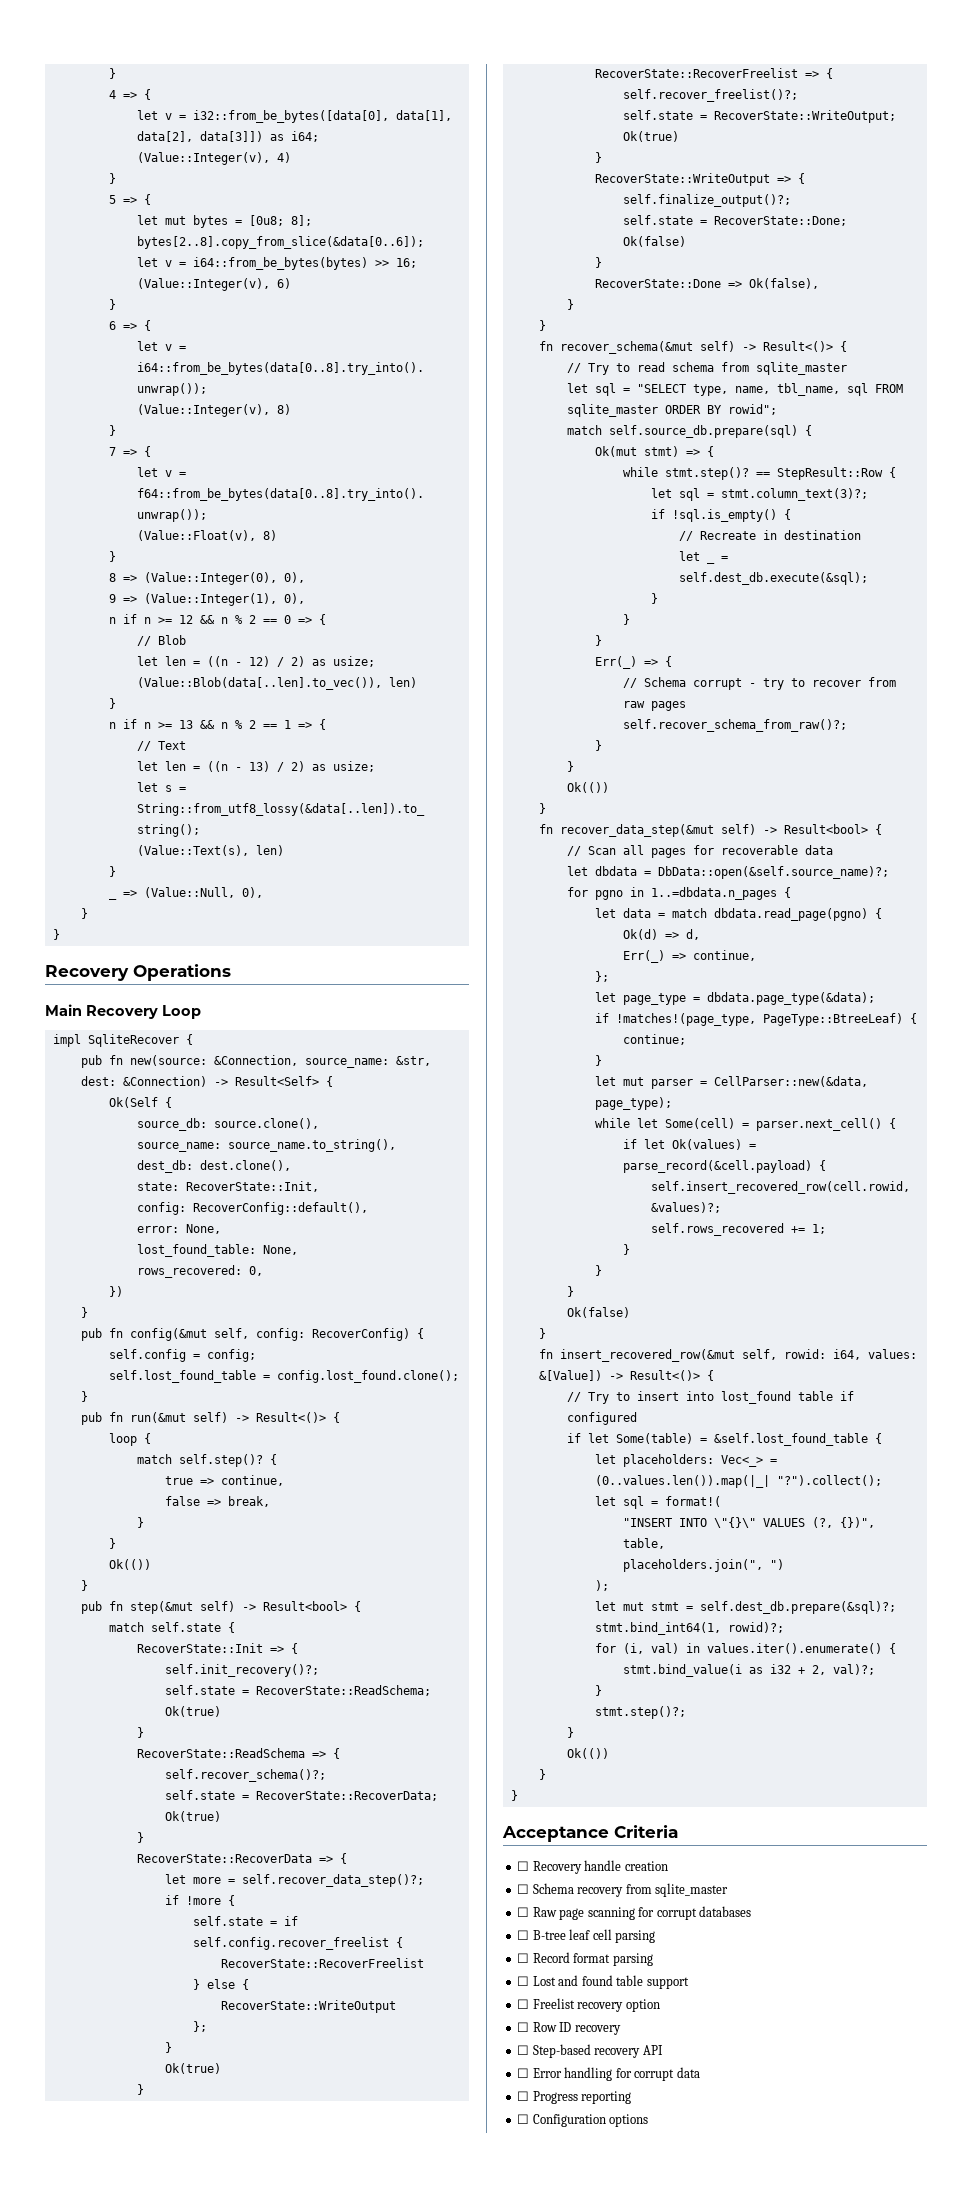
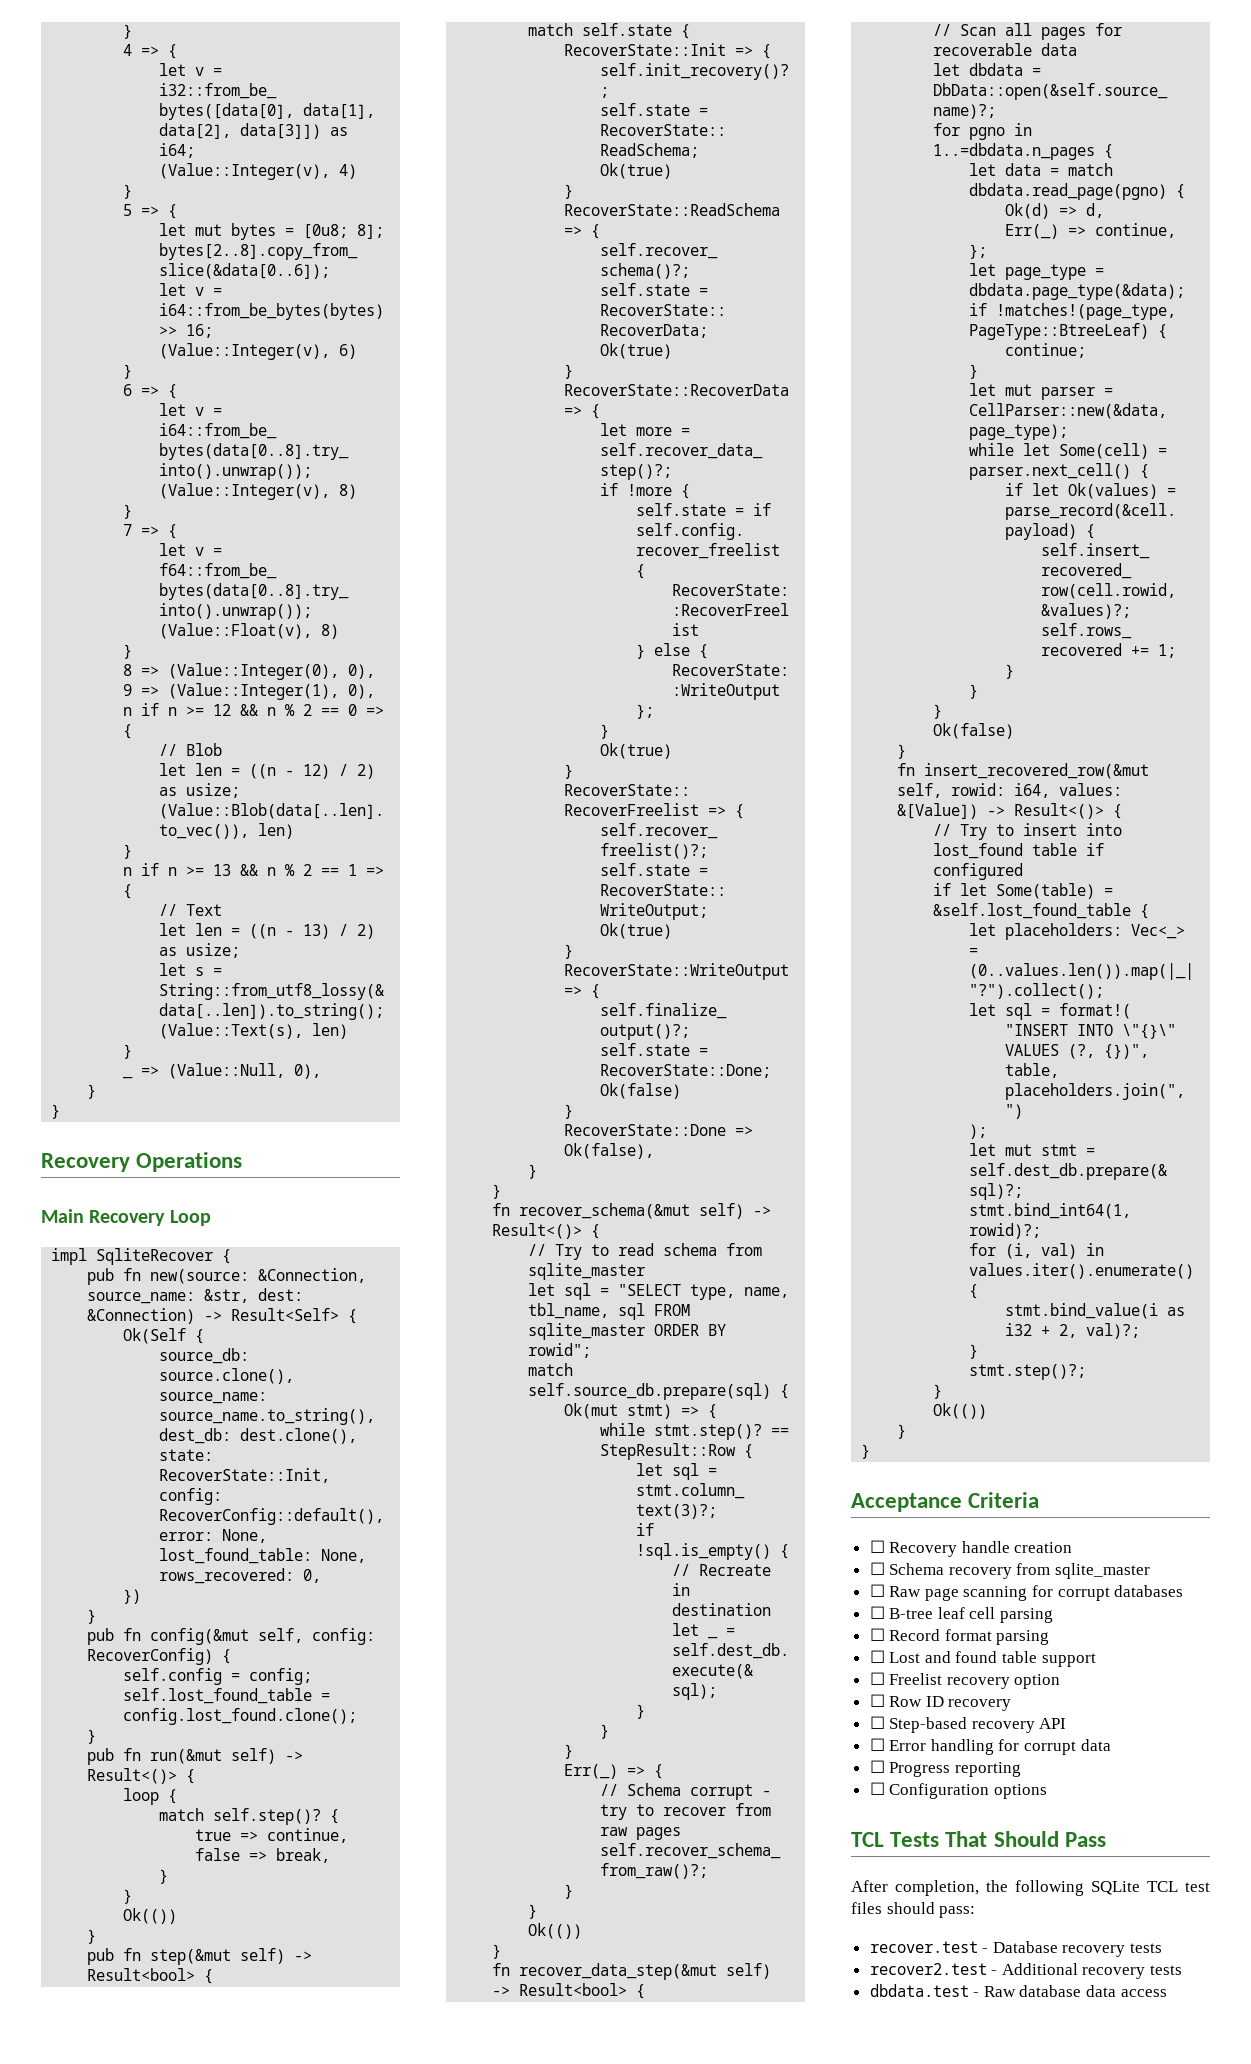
+ TCL Tests That Should Pass
+ After completion, the following SQLite TCL test files should pass:
+ recover.test - Database recovery tests
+ recover2.test - Additional recovery tests
+ dbdata.test - Raw database data access

